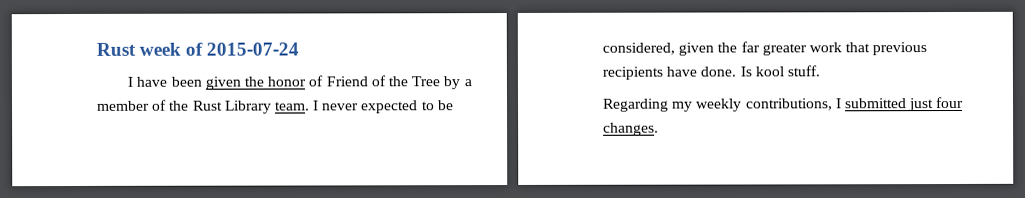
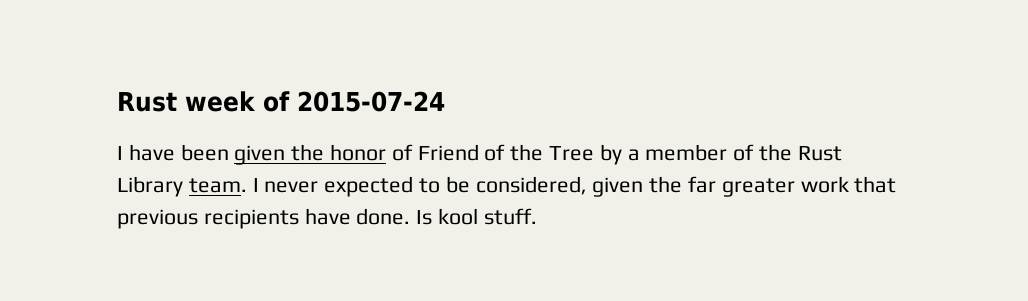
- Regarding my weekly contributions, I submitted just four changes.

